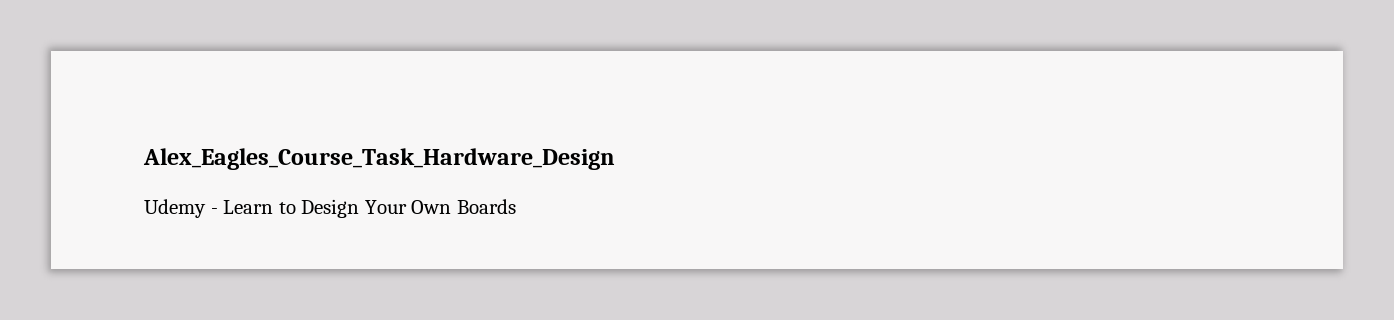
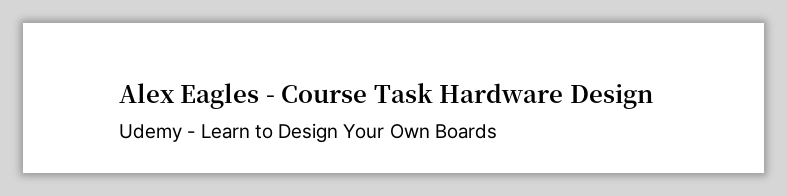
- Alex_Eagles_Course_Task_Hardware_Design
+ Alex Eagles - Course Task Hardware Design

